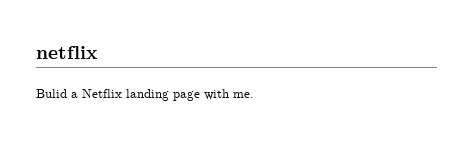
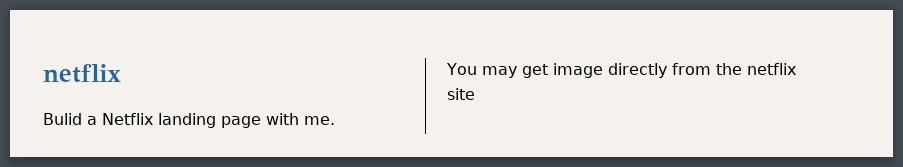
+ You may get image directly from the netflix site

